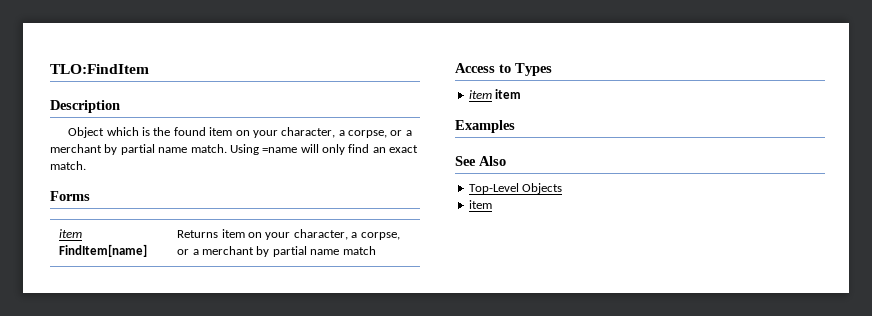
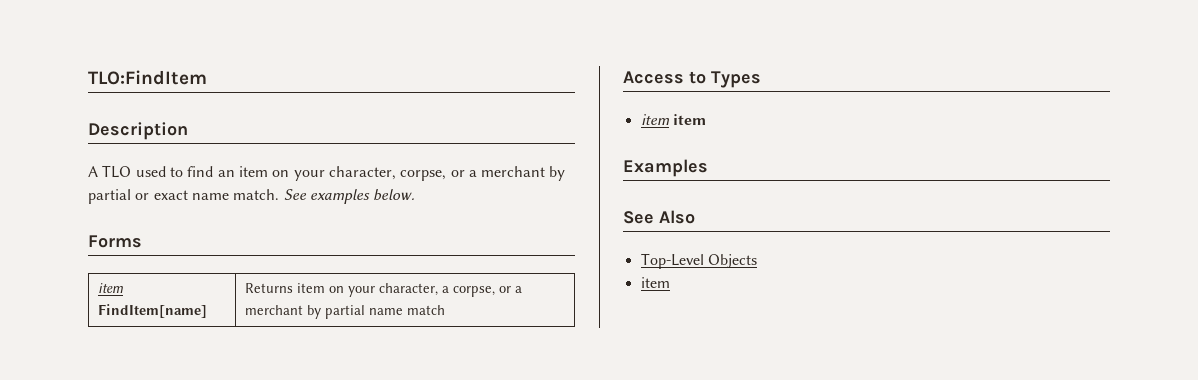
- Object which is the found item on your character, a corpse, or a merchant by partial name match. Using =name will only find an exact match.
+ A TLO used to find an item on your character, corpse, or a merchant by partial or exact name match. See examples below.

